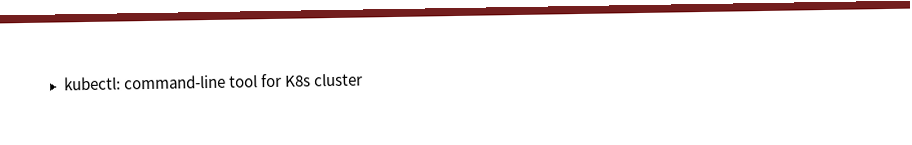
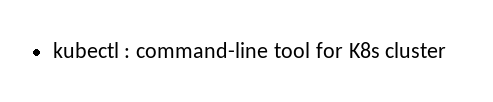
- kubectl: command-line tool for K8s cluster
+ kubectl : command-line tool for K8s cluster

